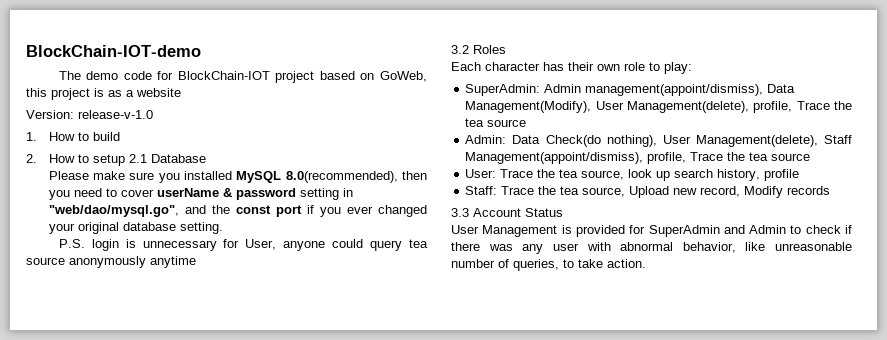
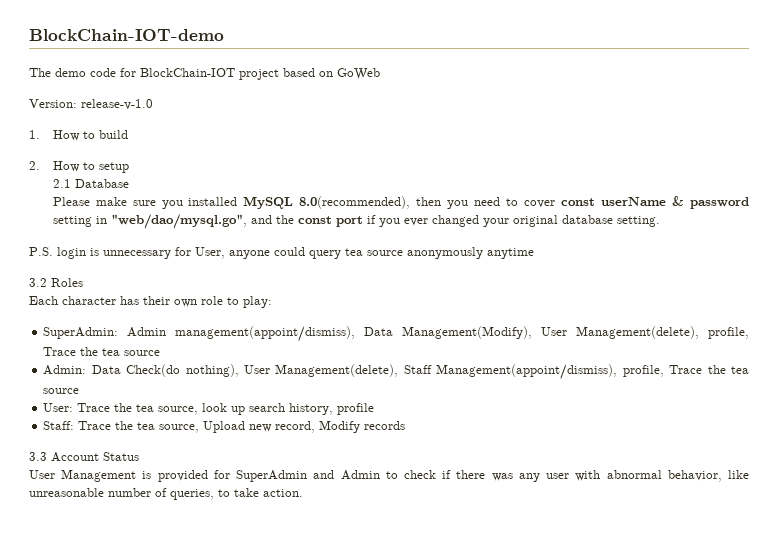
- The demo code for BlockChain-IOT project based on GoWeb, this project is as a website
+ The demo code for BlockChain-IOT project based on GoWeb
- 2. How to setup 2.1 Database
+ 2. How to setup
+ 2.1 Database
- Please make sure you installed MySQL 8.0(recommended), then you need to cover userName & password setting in "web/dao/mysql.go", and the const port if you ever changed your original database setting.
+ Please make sure you installed MySQL 8.0(recommended), then you need to cover const userName & password setting in "web/dao/mysql.go", and the const port if you ever changed your original database setting.

